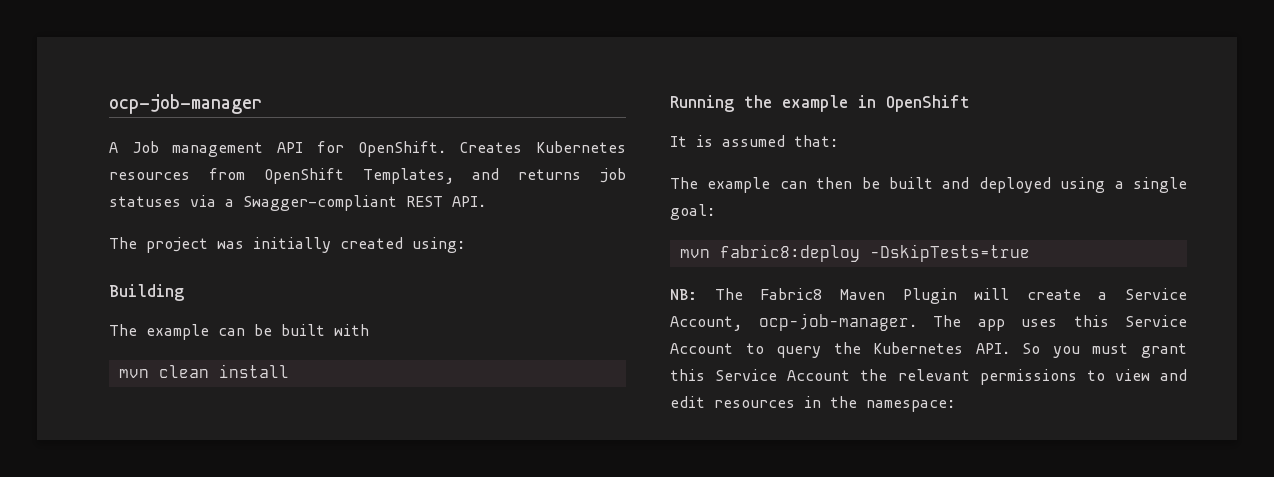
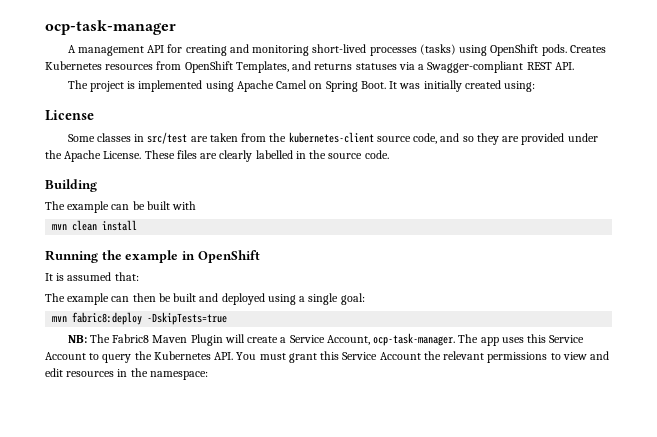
- ocp-job-manager
+ ocp-task-manager
- A Job management API for OpenShift.
+ A management API for creating and monitoring short-lived processes (tasks) using OpenShift pods.
- Creates Kubernetes resources from OpenShift Templates, and returns job statuses via a Swagger-compliant REST API.
+ Creates Kubernetes resources from OpenShift Templates, and returns statuses via a Swagger-compliant REST API.
- The project was initially created using:
+ The project is implemented using Apache Camel on Spring Boot. It was initially created using:
+ License
+ Some classes in src/test are taken from the kubernetes-client source code, and so they are provided under the Apache License. These files are clearly labelled in the source code.
- NB: The Fabric8 Maven Plugin will create a Service Account, ocp-job-manager.
+ NB: The Fabric8 Maven Plugin will create a Service Account, ocp-task-manager.
- The app uses this Service Account to query the Kubernetes API. So you must grant this Service Account the relevant permissions to view and edit resources in the namespace:
+ The app uses this Service Account to query the Kubernetes API. You must grant this Service Account the relevant permissions to view and edit resources in the namespace:

